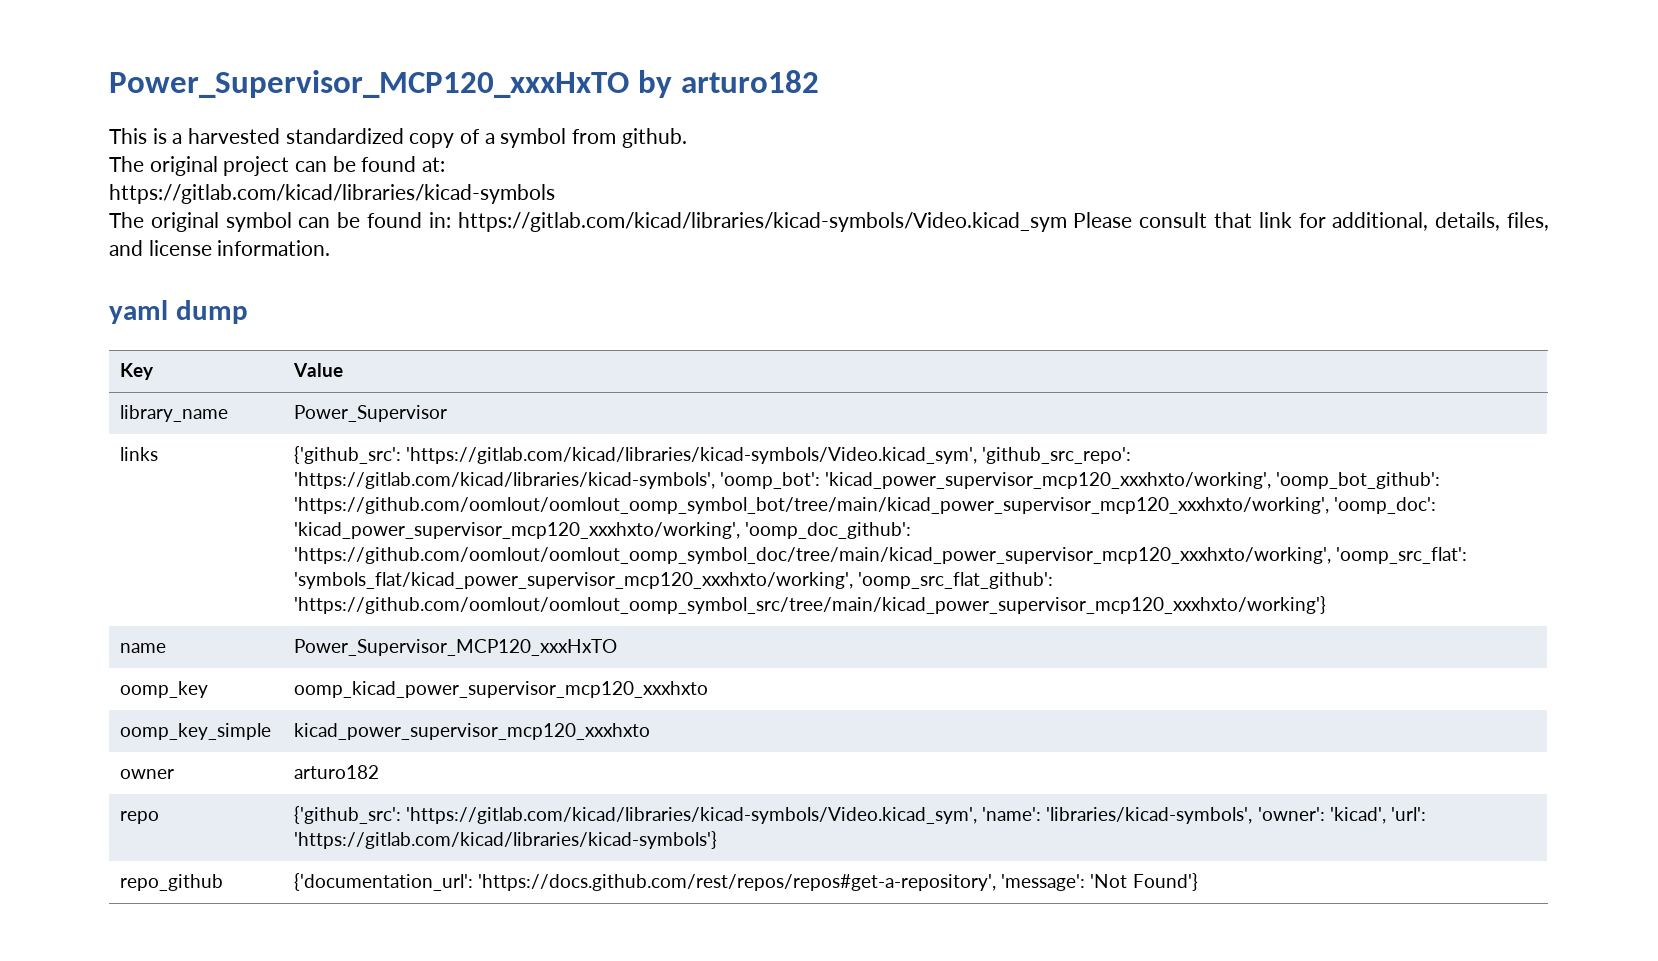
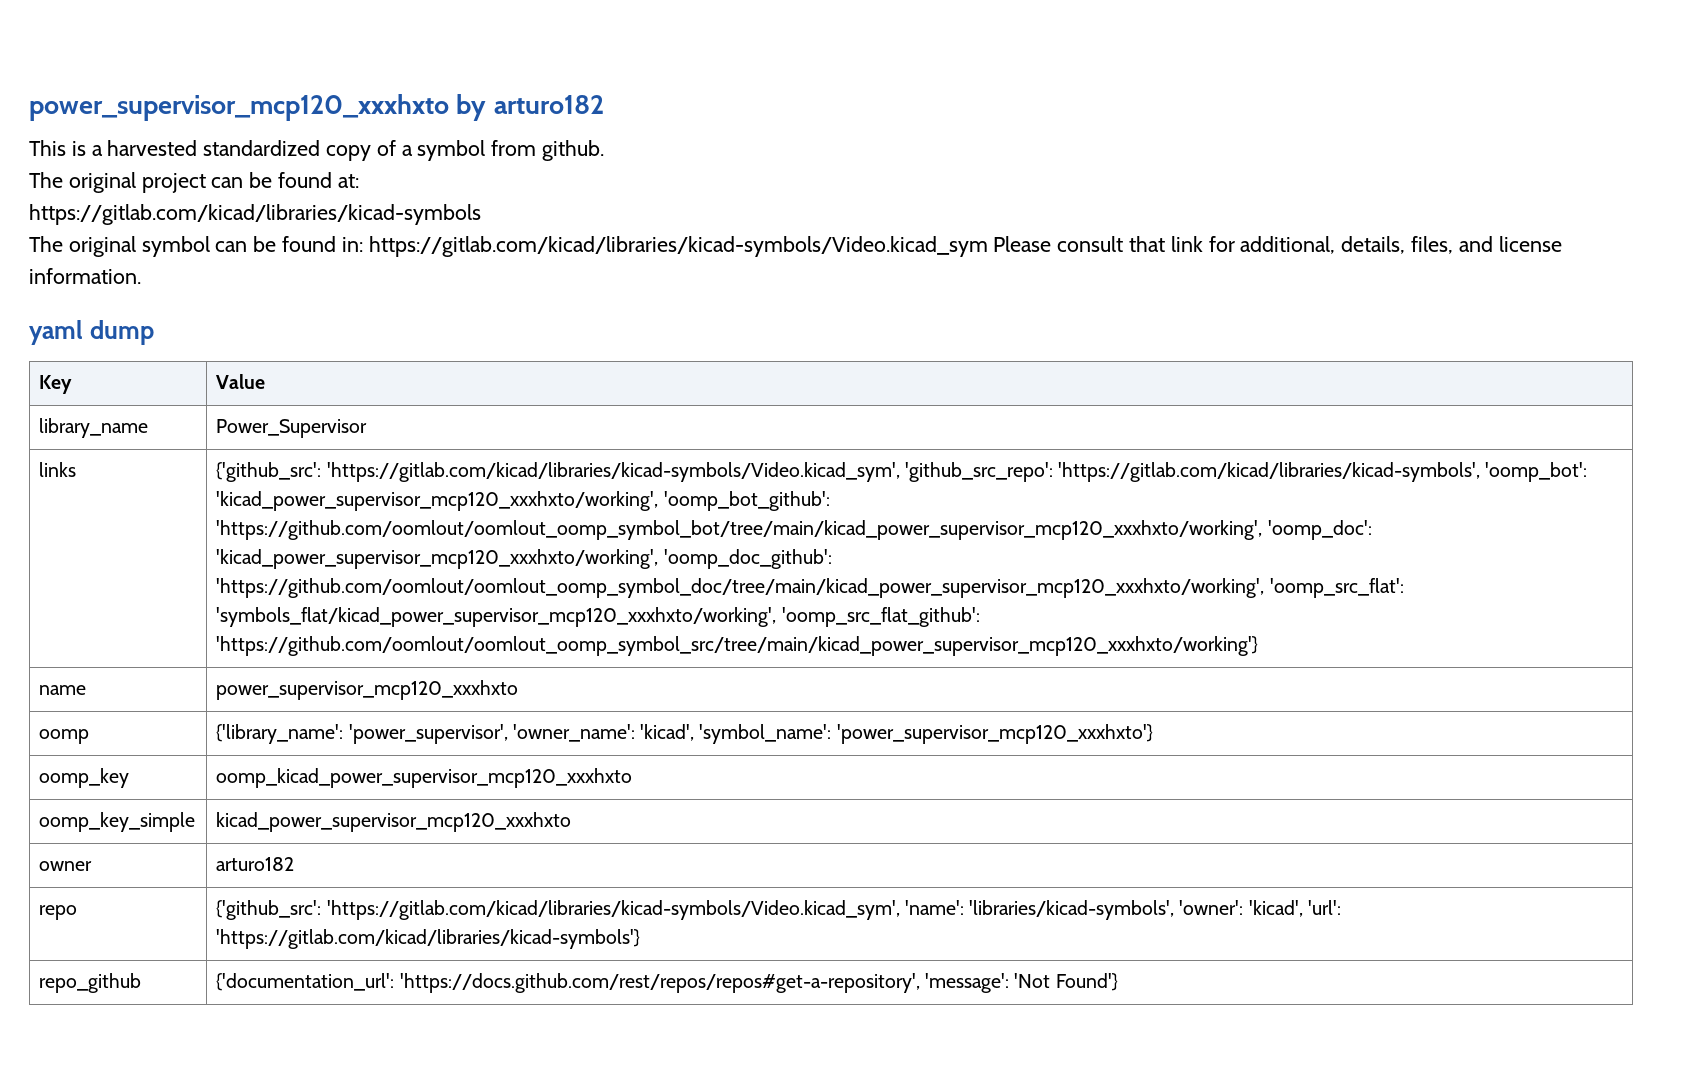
- Power_Supervisor_MCP120_xxxHxTO by arturo182
+ power_supervisor_mcp120_xxxhxto by arturo182
- name | Power_Supervisor_MCP120_xxxHxTO
+ name | power_supervisor_mcp120_xxxhxto
+ oomp | {'library_name': 'power_supervisor', 'owner_name': 'kicad', 'symbol_name': 'power_supervisor_mcp120_xxxhxto'}

